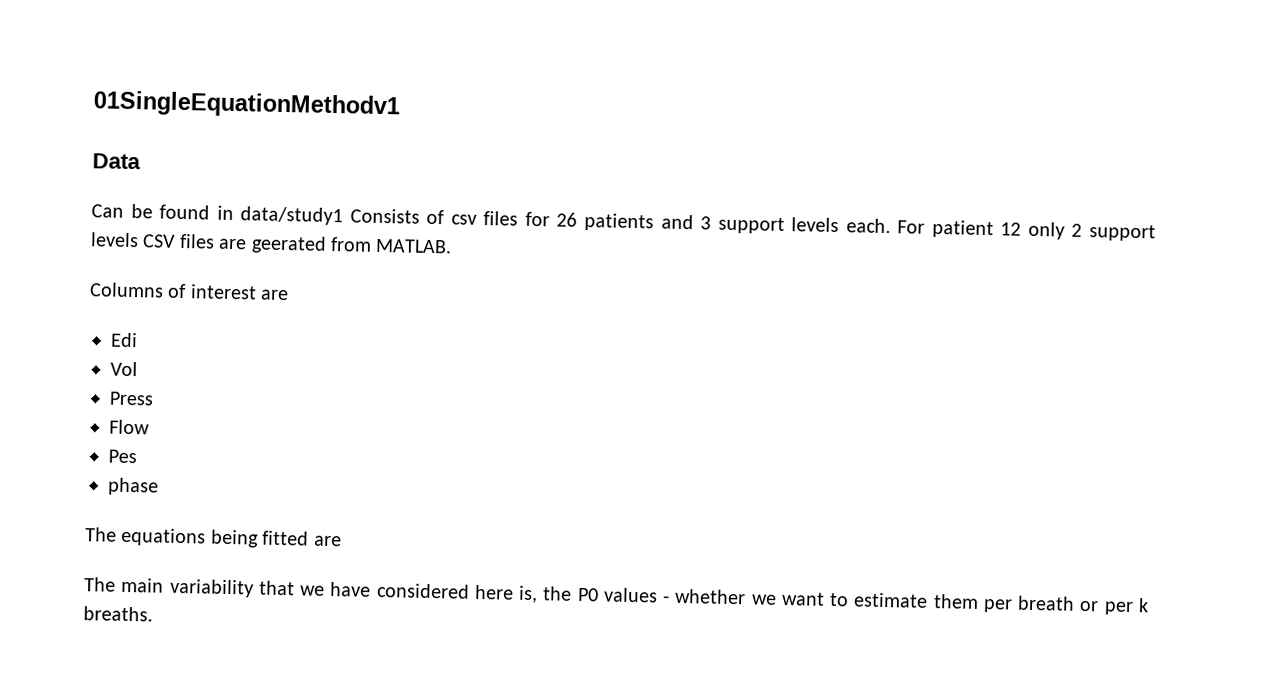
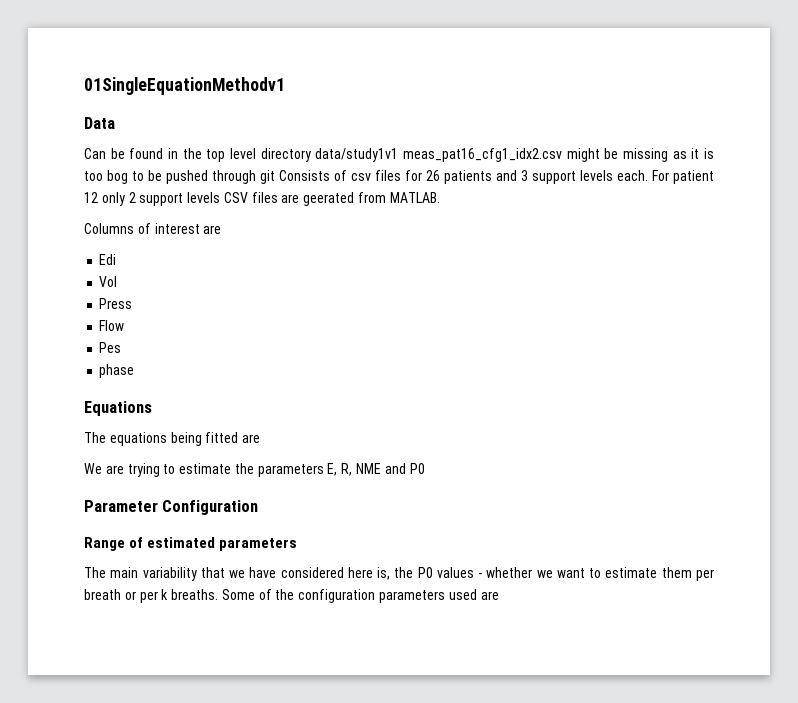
- Can be found in data/study1 Consists of csv files for 26 patients and 3 support levels each.
+ Can be found in the top level directory data/study1v1 meas_pat16_cfg1_idx2.csv might be missing as it is too bog to be pushed through git Consists of csv files for 26 patients and 3 support levels each.
+ Equations
+ We are trying to estimate the parameters E, R, NME and P0
+ Parameter Configuration
+ Range of estimated parameters
+ Some of the configuration parameters used are

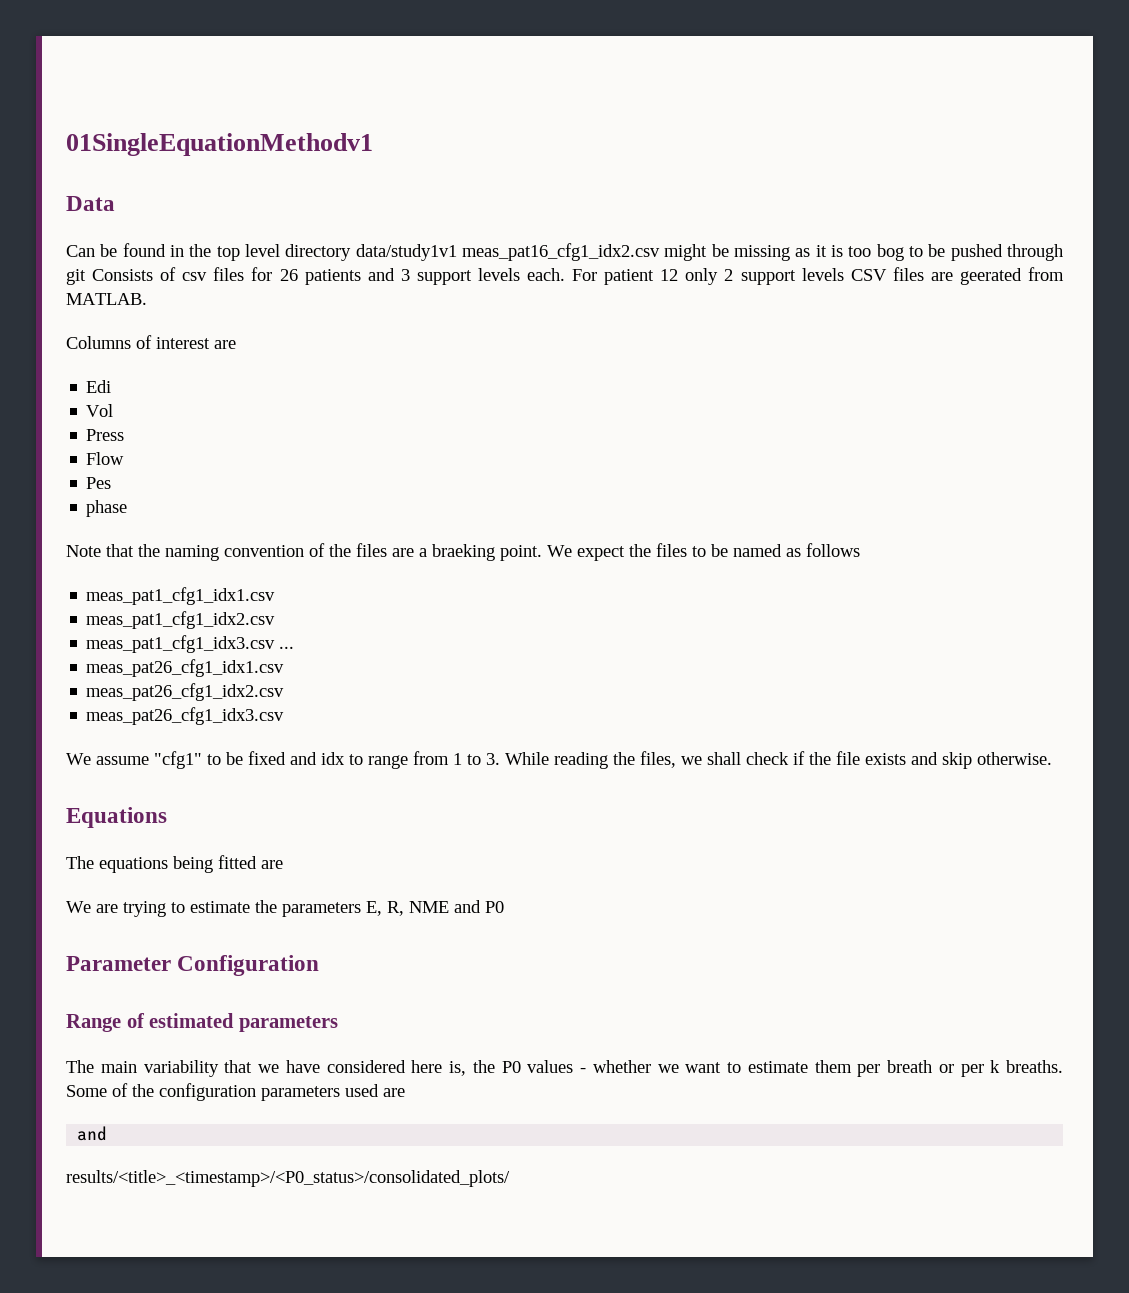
+ Note that the naming convention of the files are a braeking point. We expect the files to be named as follows
+ meas_pat1_cfg1_idx1.csv
+ meas_pat1_cfg1_idx2.csv
+ meas_pat1_cfg1_idx3.csv ...
+ meas_pat26_cfg1_idx1.csv
+ meas_pat26_cfg1_idx2.csv
+ meas_pat26_cfg1_idx3.csv
+ We assume "cfg1" to be fixed and idx to range from 1 to 3. While reading the files, we shall check if the file exists and skip otherwise.
  Some of the configuration parameters used are
+ and
+ results/<title>_<timestamp>/<P0_status>/consolidated_plots/

